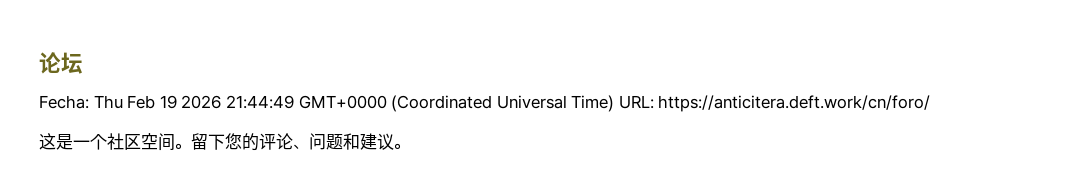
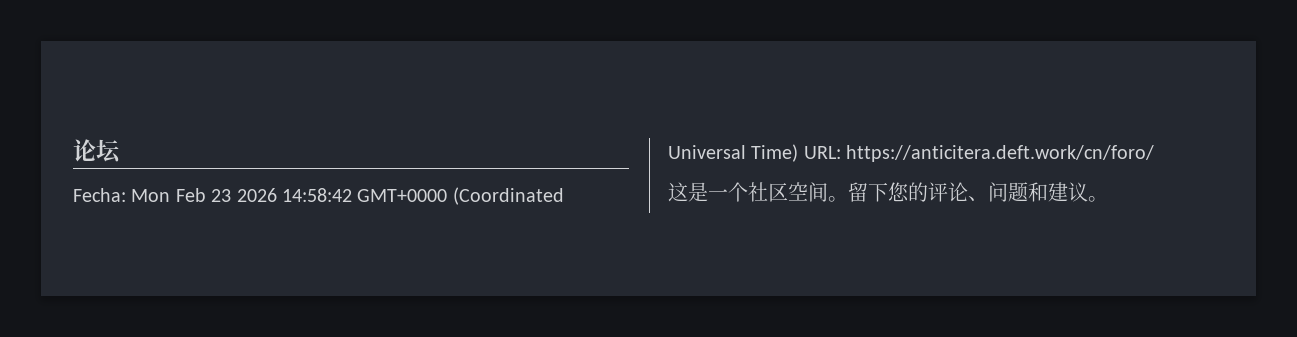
- Fecha: Thu Feb 19 2026 21:44:49 GMT+0000 (Coordinated Universal Time) URL: https://anticitera.deft.work/cn/foro/
+ Fecha: Mon Feb 23 2026 14:58:42 GMT+0000 (Coordinated Universal Time) URL: https://anticitera.deft.work/cn/foro/

